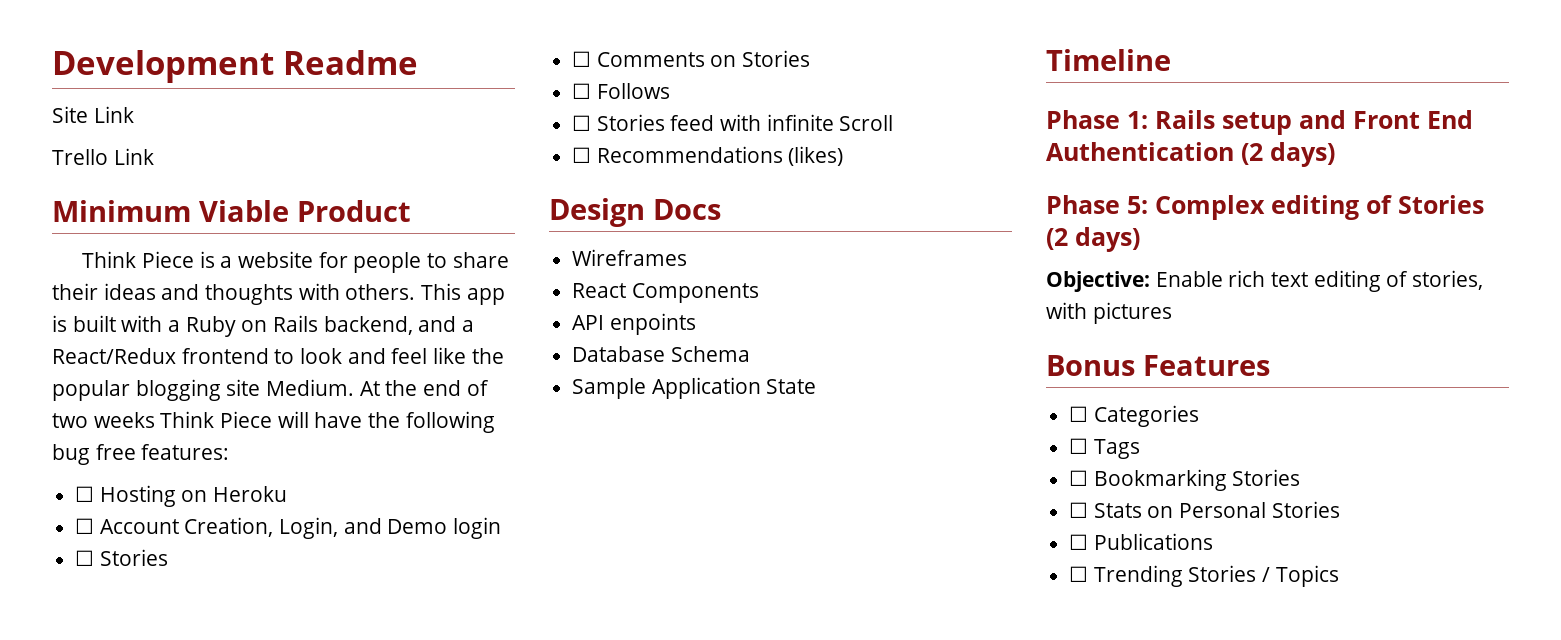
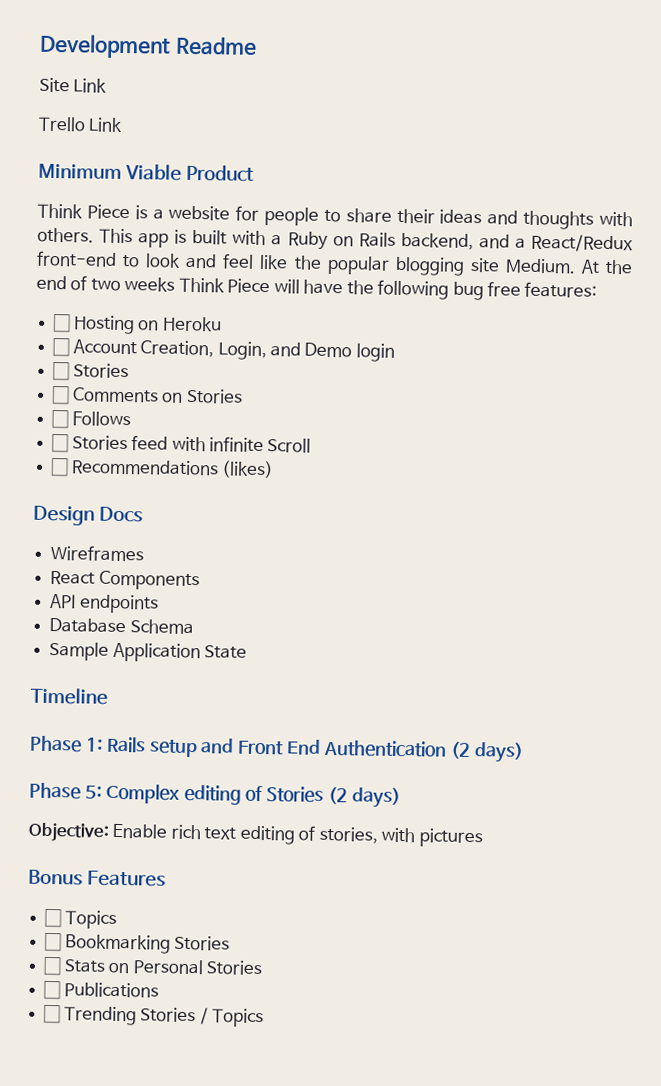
- This app is built with a Ruby on Rails backend, and a React/Redux frontend to look and feel like the popular blogging site Medium.
+ This app is built with a Ruby on Rails backend, and a React/Redux front-end to look and feel like the popular blogging site Medium.
- API enpoints
+ API endpoints
- ☐ Categories
- ☐ Tags
+ ☐ Topics

